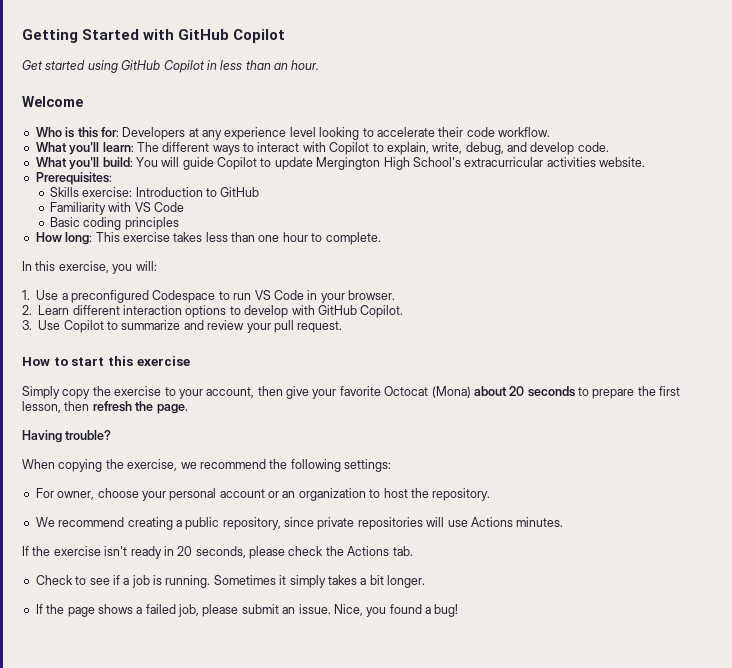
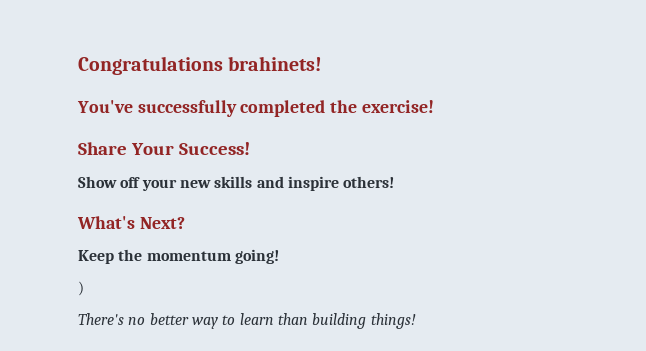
- Getting Started with GitHub Copilot
- Get started using GitHub Copilot in less than an hour.
- Welcome
- Who is this for: Developers at any experience level looking to accelerate their code workflow.
- What you'll learn: The different ways to interact with Copilot to explain, write, debug, and develop code.
- What you'll build: You will guide Copilot to update Mergington High School's extracurricular activities website.
- Prerequisites:
- Skills exercise: Introduction to GitHub
- Familiarity with VS Code
- Basic coding principles
- How long: This exercise takes less than one hour to complete.
- In this exercise, you will:
- 1. Use a preconfigured Codespace to run VS Code in your browser.
- 2. Learn different interaction options to develop with GitHub Copilot.
- 3. Use Copilot to summarize and review your pull request.
- How to start this exercise
- Simply copy the exercise to your account, then give your favorite Octocat (Mona) about 20 seconds to prepare the first lesson, then refresh the page.
- Having trouble?
- When copying the exercise, we recommend the following settings:
- For owner, choose your personal account or an organization to host the repository.
- We recommend creating a public repository, since private repositories will use Actions minutes.
- If the exercise isn't ready in 20 seconds, please check the Actions tab.
- Check to see if a job is running. Sometimes it simply takes a bit longer.
- If the page shows a failed job, please submit an issue. Nice, you found a bug!
+ Congratulations brahinets!
+ You've successfully completed the exercise!
+ Share Your Success!
+ Show off your new skills and inspire others!
+ What's Next?
+ Keep the momentum going!
+ )
+ There's no better way to learn than building things!

